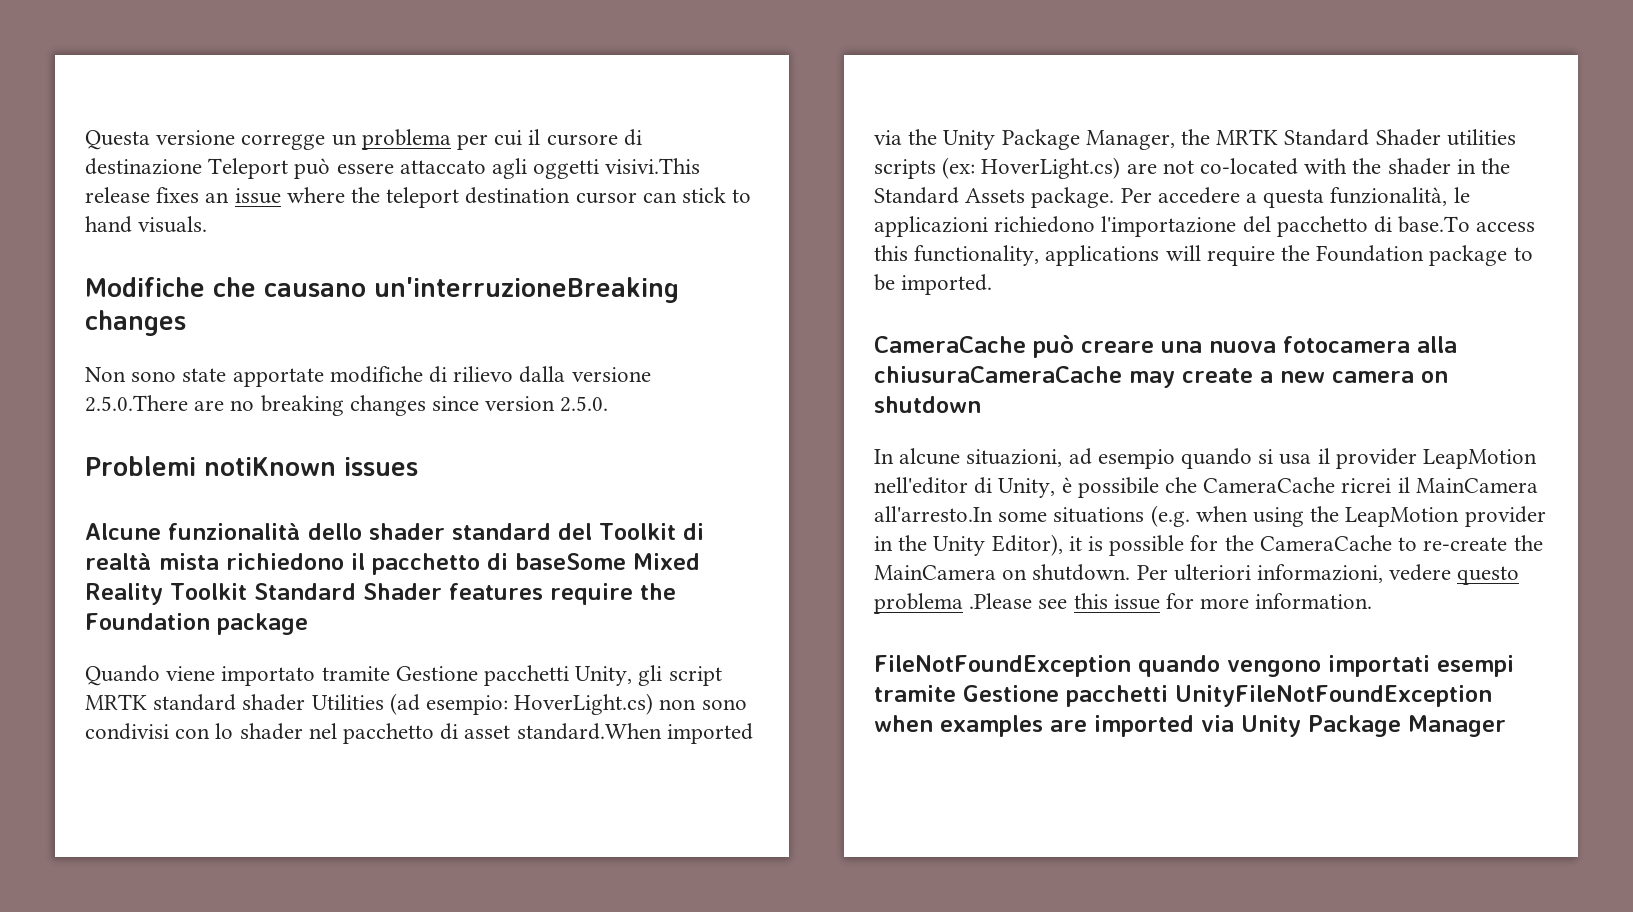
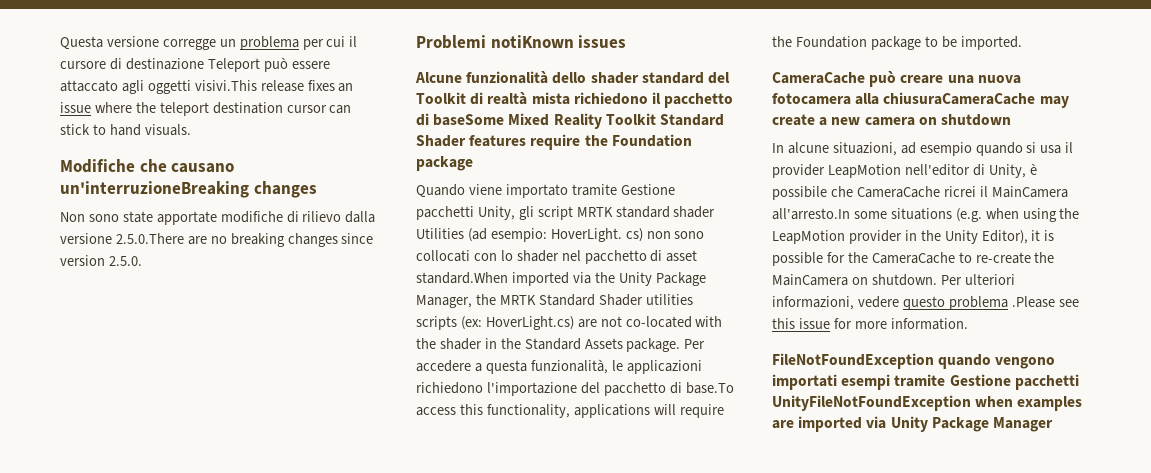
- Quando viene importato tramite Gestione pacchetti Unity, gli script MRTK standard shader Utilities (ad esempio: HoverLight.cs) non sono condivisi con lo shader nel pacchetto di asset standard.When imported via the Unity Package Manager, the MRTK Standard Shader utilities scripts (ex: HoverLight.cs) are not co-located with the shader in the Standard Assets package.
+ Quando viene importato tramite Gestione pacchetti Unity, gli script MRTK standard shader Utilities (ad esempio: HoverLight. cs) non sono collocati con lo shader nel pacchetto di asset standard.When imported via the Unity Package Manager, the MRTK Standard Shader utilities scripts (ex: HoverLight.cs) are not co-located with the shader in the Standard Assets package.

